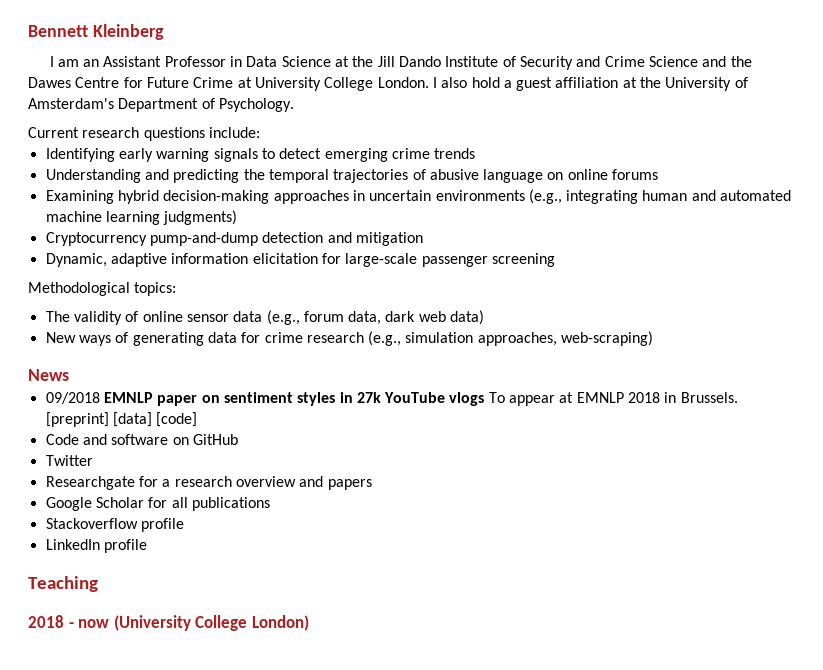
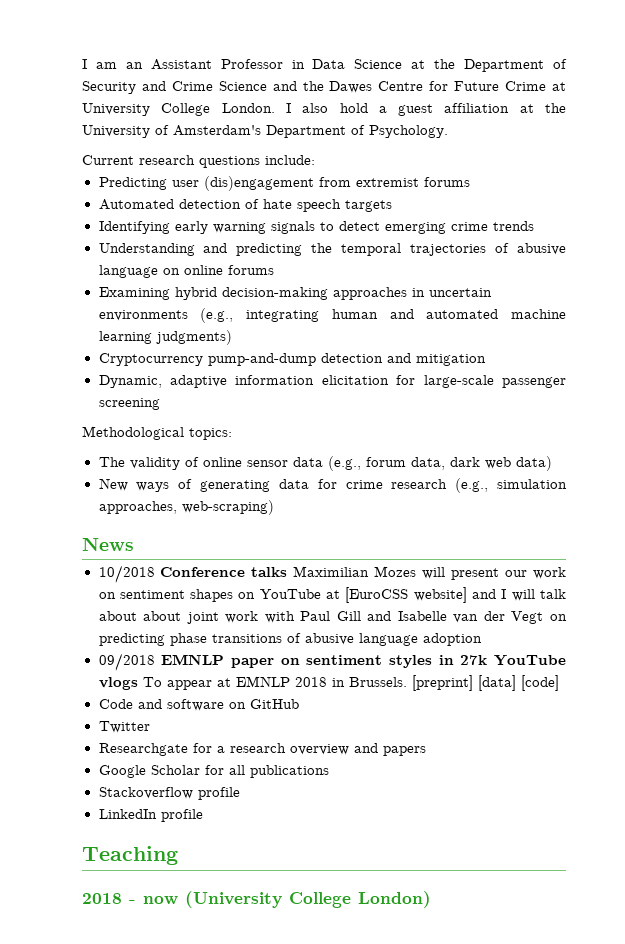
- Bennett Kleinberg
- I am an Assistant Professor in Data Science at the Jill Dando Institute of Security and Crime Science and the Dawes Centre for Future Crime at University College London.
+ I am an Assistant Professor in Data Science at the Department of Security and Crime Science and the Dawes Centre for Future Crime at University College London.
+ Predicting user (dis)engagement from extremist forums
+ Automated detection of hate speech targets
+ 10/2018 Conference talks Maximilian Mozes will present our work on sentiment shapes on YouTube at [EuroCSS website] and I will talk about about joint work with Paul Gill and Isabelle van der Vegt on predicting phase transitions of abusive language adoption

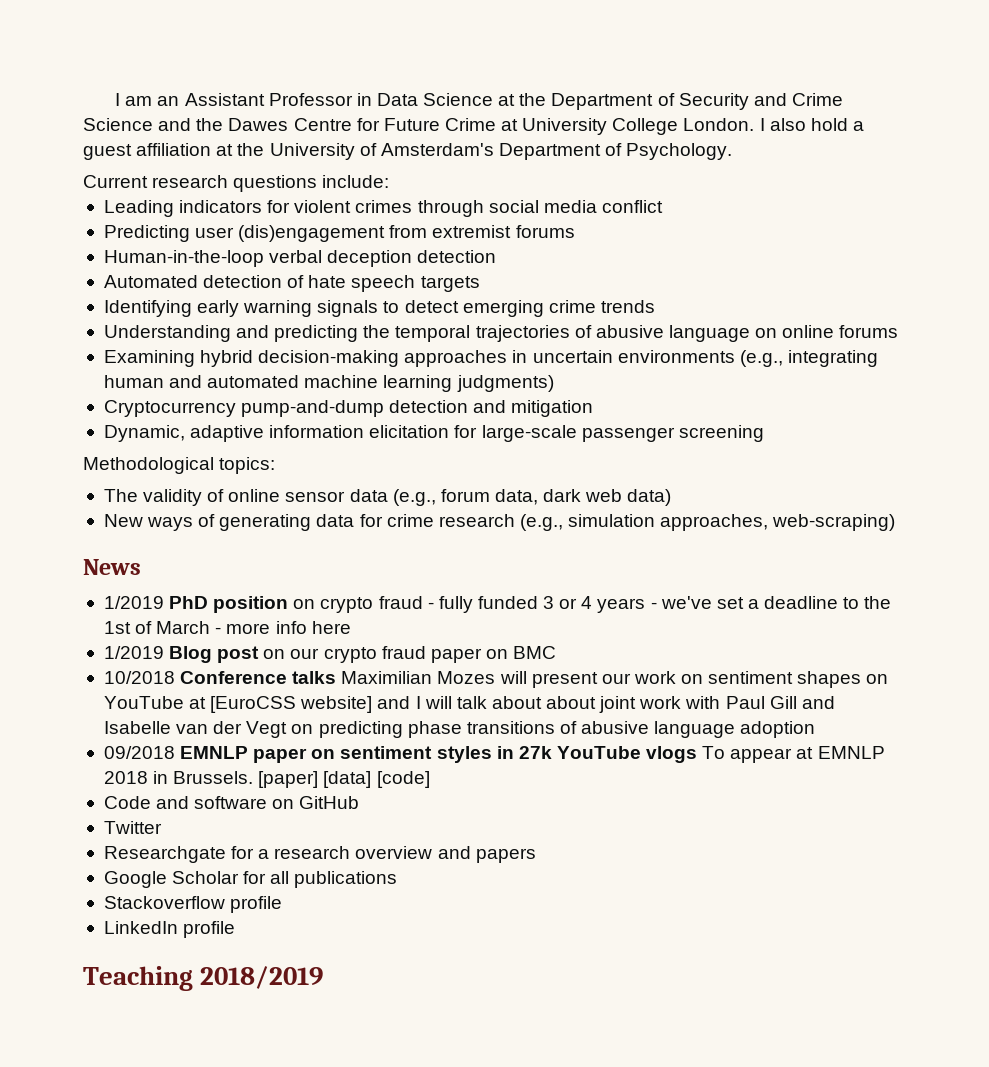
+ Leading indicators for violent crimes through social media conflict
+ Human-in-the-loop verbal deception detection
+ 1/2019 PhD position on crypto fraud - fully funded 3 or 4 years - we've set a deadline to the 1st of March - more info here
+ 1/2019 Blog post on our crypto fraud paper on BMC
- [preprint] [data] [code]
+ [paper] [data] [code]
- Teaching
- 2018 - now (University College London)
+ Teaching 2018/2019

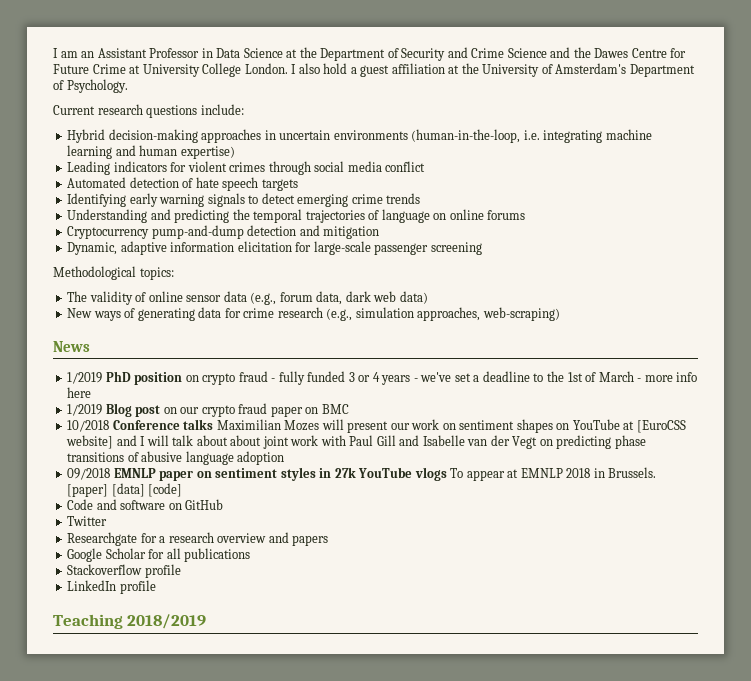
+ Hybrid decision-making approaches in uncertain environments (human-in-the-loop, i.e. integrating machine learning and human expertise)
- Predicting user (dis)engagement from extremist forums
- Human-in-the-loop verbal deception detection
- Understanding and predicting the temporal trajectories of abusive language on online forums
+ Understanding and predicting the temporal trajectories of language on online forums
- Examining hybrid decision-making approaches in uncertain environments (e.g., integrating human and automated machine learning judgments)

